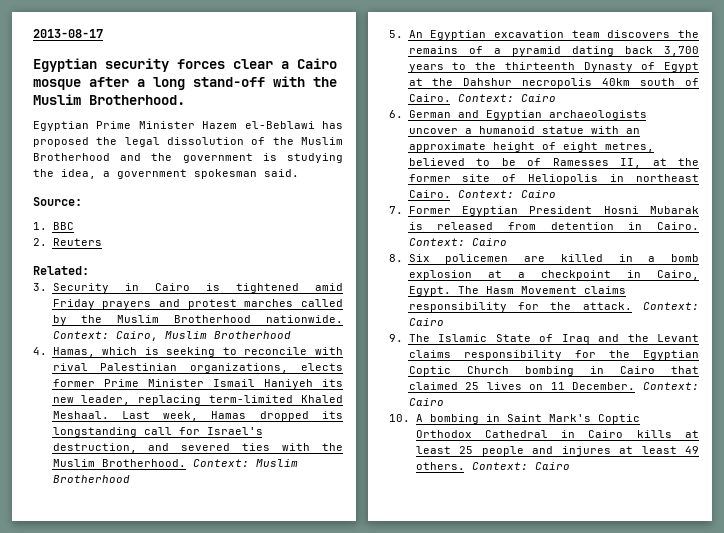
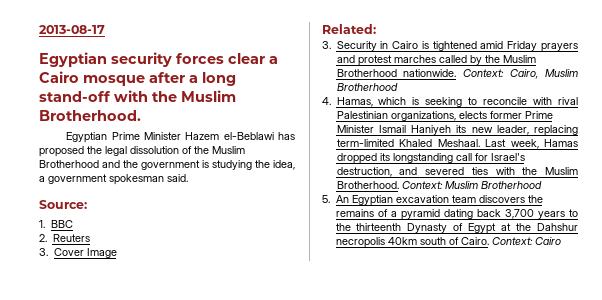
+ 3. Cover Image
- 6. German and Egyptian archaeologists uncover a humanoid statue with an approximate height of eight metres, believed to be of Ramesses II, at the former site of Heliopolis in northeast Cairo. Context: Cairo
- 7. Former Egyptian President Hosni Mubarak is released from detention in Cairo. Context: Cairo
- 8. Six policemen are killed in a bomb explosion at a checkpoint in Cairo, Egypt. The Hasm Movement claims responsibility for the attack. Context: Cairo
- 9. The Islamic State of Iraq and the Levant claims responsibility for the Egyptian Coptic Church bombing in Cairo that claimed 25 lives on 11 December. Context: Cairo
- 10. A bombing in Saint Mark's Coptic Orthodox Cathedral in Cairo kills at least 25 people and injures at least 49 others. Context: Cairo

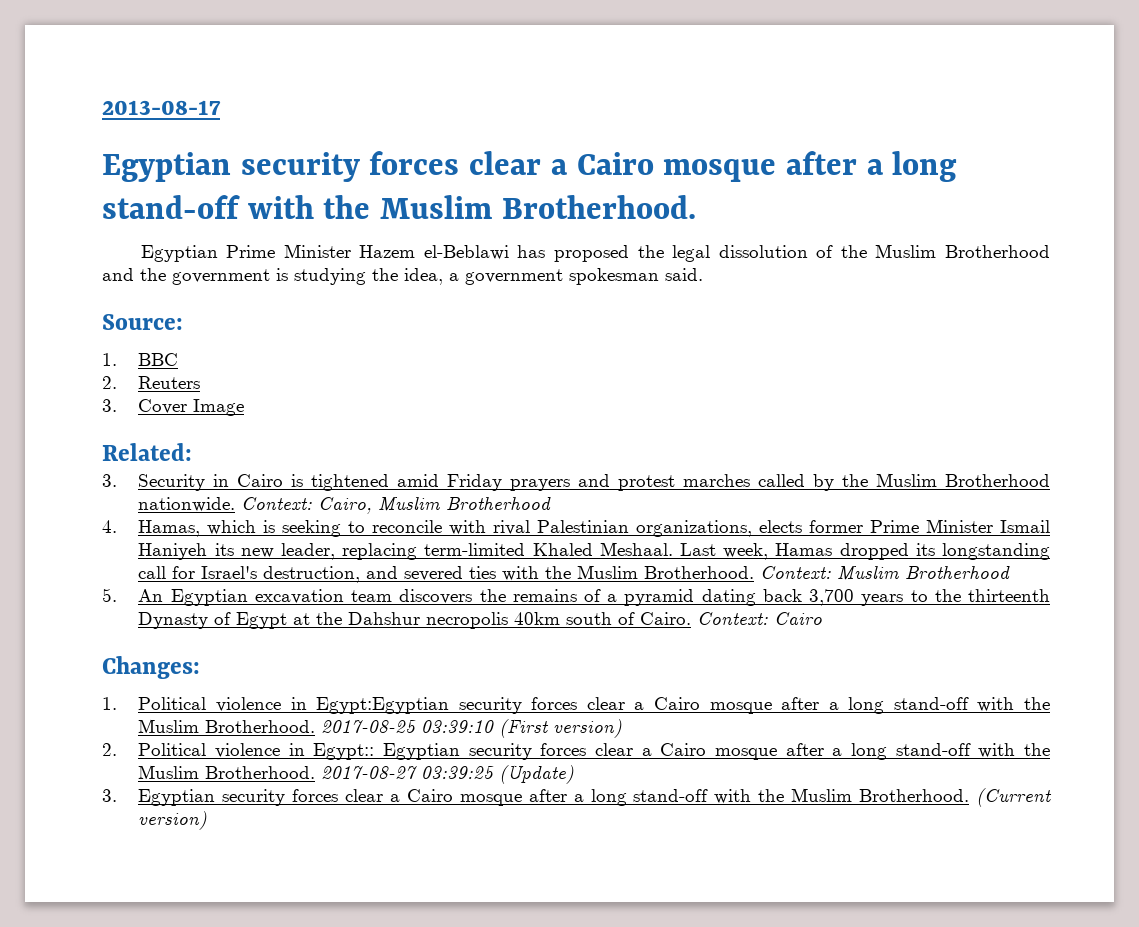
+ Changes:
+ 1. Political violence in Egypt:Egyptian security forces clear a Cairo mosque after a long stand-off with the Muslim Brotherhood. 2017-08-25 03:39:10 (First version)
+ 2. Political violence in Egypt:: Egyptian security forces clear a Cairo mosque after a long stand-off with the Muslim Brotherhood. 2017-08-27 03:39:25 (Update)
+ 3. Egyptian security forces clear a Cairo mosque after a long stand-off with the Muslim Brotherhood. (Current version)

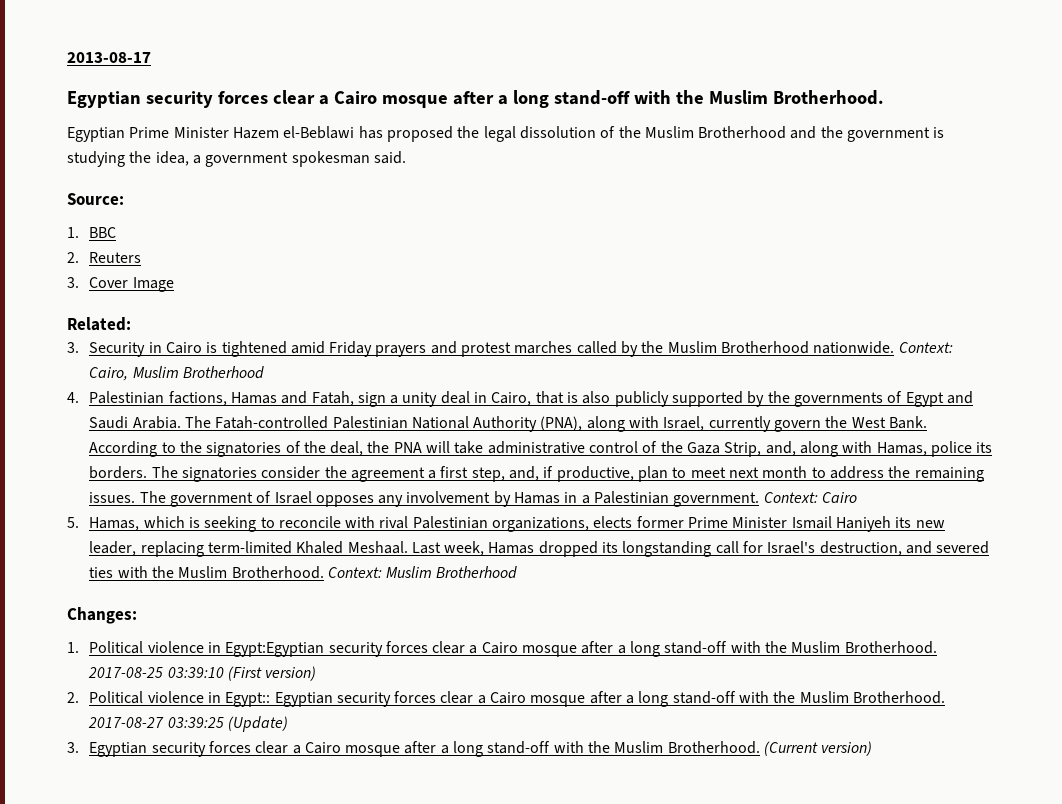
- 4. Hamas, which is seeking to reconcile with rival Palestinian organizations, elects former Prime Minister Ismail Haniyeh its new leader, replacing term-limited Khaled Meshaal.
+ 4. Palestinian factions, Hamas and Fatah, sign a unity deal in Cairo, that is also publicly supported by the governments of Egypt and Saudi Arabia. The Fatah-controlled Palestinian National Authority (PNA), along with Israel, currently govern the West Bank. According to the signatories of the deal, the PNA will take administrative control of the Gaza Strip, and, along with Hamas, police its borders. The signatories consider the agreement a first step, and, if productive, plan to meet next month to address the remaining issues. The government of Israel opposes any involvement by Hamas in a Palestinian government. Context: Cairo
+ 5. Hamas, which is seeking to reconcile with rival Palestinian organizations, elects former Prime Minister Ismail Haniyeh its new leader, replacing term-limited Khaled Meshaal.
- 5. An Egyptian excavation team discovers the remains of a pyramid dating back 3,700 years to the thirteenth Dynasty of Egypt at the Dahshur necropolis 40km south of Cairo. Context: Cairo

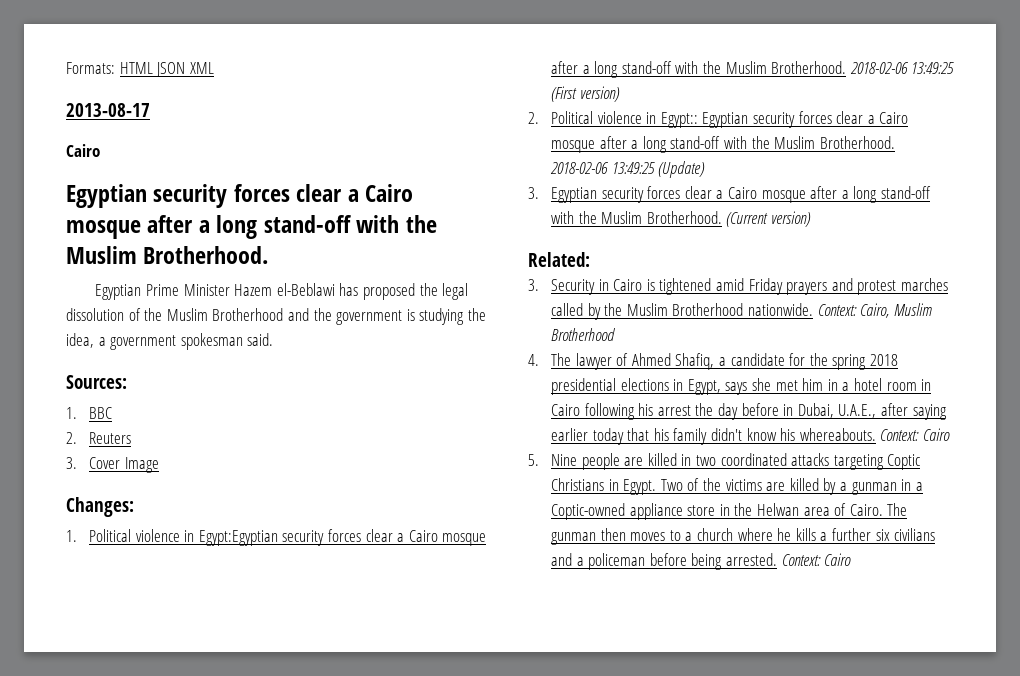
+ Formats: HTML JSON XML
  2013-08-17
+ Cairo
- Source:
+ Sources:
+ Changes:
+ 1. Political violence in Egypt:Egyptian security forces clear a Cairo mosque after a long stand-off with the Muslim Brotherhood. 2018-02-06 13:49:25 (First version)
+ 2. Political violence in Egypt:: Egyptian security forces clear a Cairo mosque after a long stand-off with the Muslim Brotherhood. 2018-02-06 13:49:25 (Update)
+ 3. Egyptian security forces clear a Cairo mosque after a long stand-off with the Muslim Brotherhood. (Current version)
- 4. Palestinian factions, Hamas and Fatah, sign a unity deal in Cairo, that is also publicly supported by the governments of Egypt and Saudi Arabia. The Fatah-controlled Palestinian National Authority (PNA), along with Israel, currently govern the West Bank. According to the signatories of the deal, the PNA will take administrative control of the Gaza Strip, and, along with Hamas, police its borders. The signatories consider the agreement a first step, and, if productive, plan to meet next month to address the remaining issues. The government of Israel opposes any involvement by Hamas in a Palestinian government. Context: Cairo
- 5. Hamas, which is seeking to reconcile with rival Palestinian organizations, elects former Prime Minister Ismail Haniyeh its new leader, replacing term-limited Khaled Meshaal. Last week, Hamas dropped its longstanding call for Israel's destruction, and severed ties with the Muslim Brotherhood. Context: Muslim Brotherhood
- Changes:
- 1. Political violence in Egypt:Egyptian security forces clear a Cairo mosque after a long stand-off with the Muslim Brotherhood. 2017-08-25 03:39:10 (First version)
- 2. Political violence in Egypt:: Egyptian security forces clear a Cairo mosque after a long stand-off with the Muslim Brotherhood. 2017-08-27 03:39:25 (Update)
- 3. Egyptian security forces clear a Cairo mosque after a long stand-off with the Muslim Brotherhood. (Current version)
+ 4. The lawyer of Ahmed Shafiq, a candidate for the spring 2018 presidential elections in Egypt, says she met him in a hotel room in Cairo following his arrest the day before in Dubai, U.A.E., after saying earlier today that his family didn't know his whereabouts. Context: Cairo
+ 5. Nine people are killed in two coordinated attacks targeting Coptic Christians in Egypt. Two of the victims are killed by a gunman in a Coptic-owned appliance store in the Helwan area of Cairo. The gunman then moves to a church where he kills a further six civilians and a policeman before being arrested. Context: Cairo

